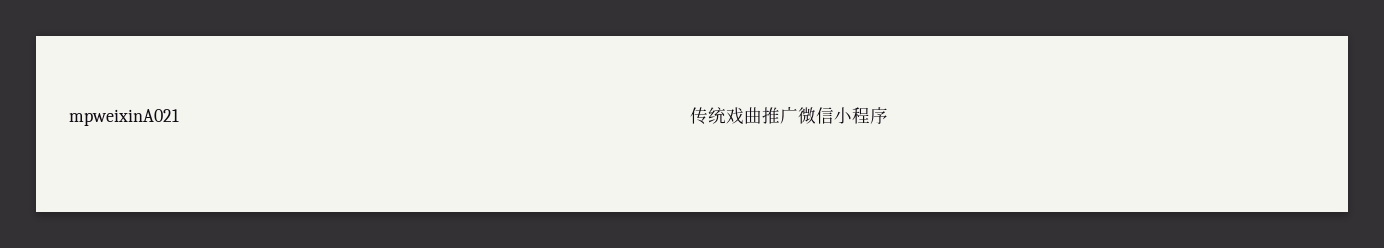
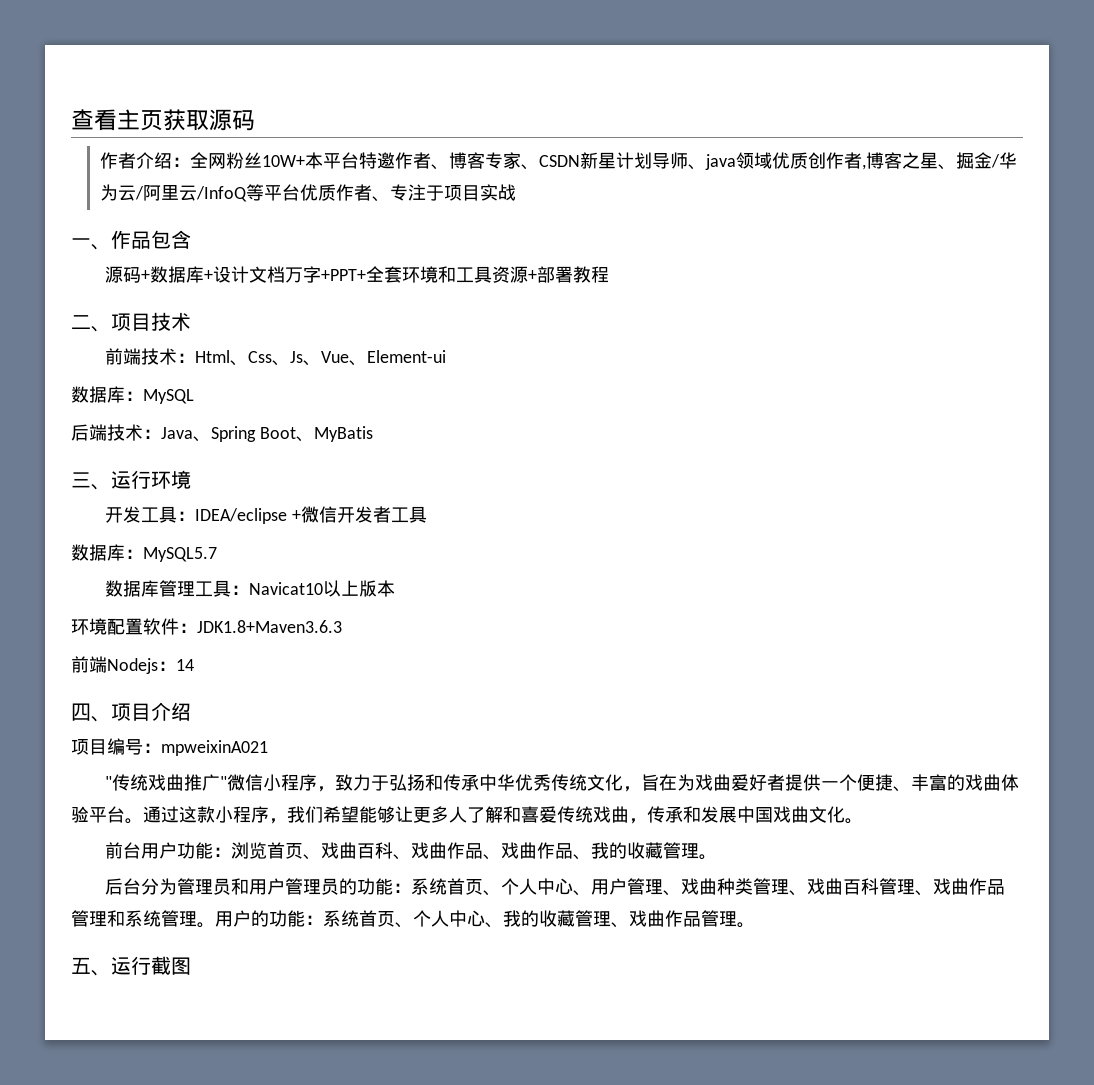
- mpweixinA021
+ 查看主页获取源码
+ 作者介绍：全网粉丝10W+本平台特邀作者、博客专家、CSDN新星计划导师、java领域优质创作者,博客之星、掘金/华为云/阿里云/InfoQ等平台优质作者、专注于项目实战
+ 一、作品包含
+ 源码+数据库+设计文档万字+PPT+全套环境和工具资源+部署教程
+ 二、项目技术
+ 前端技术：Html、Css、Js、Vue、Element-ui
+ 数据库：MySQL
+ 后端技术：Java、Spring Boot、MyBatis
+ 三、运行环境
+ 开发工具：IDEA/eclipse +微信开发者工具
+ 数据库：MySQL5.7
+ 数据库管理工具：Navicat10以上版本
+ 环境配置软件：JDK1.8+Maven3.6.3
+ 前端Nodejs：14
+ 四、项目介绍
+ 项目编号：mpweixinA021
- 传统戏曲推广微信小程序
+ "传统戏曲推广"微信小程序，致力于弘扬和传承中华优秀传统文化，旨在为戏曲爱好者提供一个便捷、丰富的戏曲体验平台。通过这款小程序，我们希望能够让更多人了解和喜爱传统戏曲，传承和发展中国戏曲文化。
+ 前台用户功能：浏览首页、戏曲百科、戏曲作品、戏曲作品、我的收藏管理。
+ 后台分为管理员和用户管理员的功能：系统首页、个人中心、用户管理、戏曲种类管理、戏曲百科管理、戏曲作品管理和系统管理。用户的功能：系统首页、个人中心、我的收藏管理、戏曲作品管理。
+ 五、运行截图

